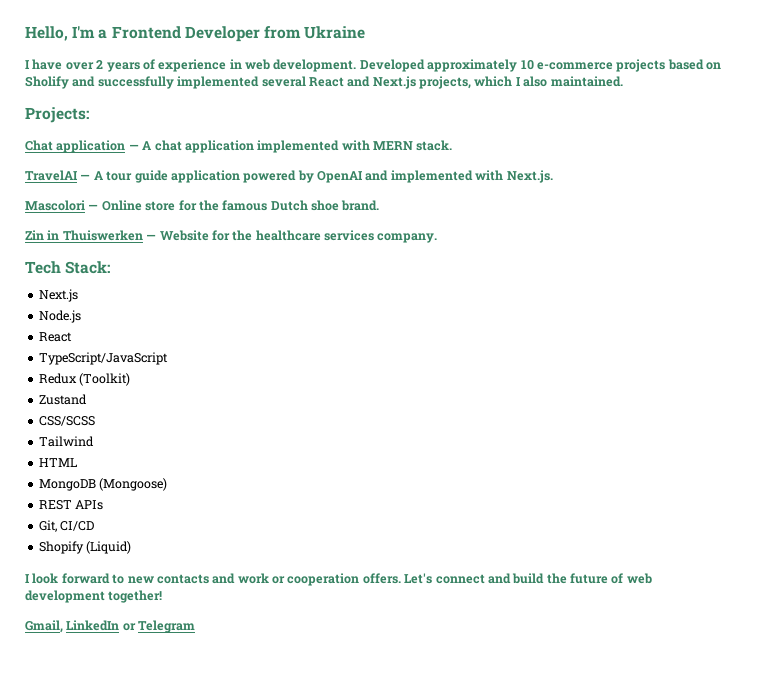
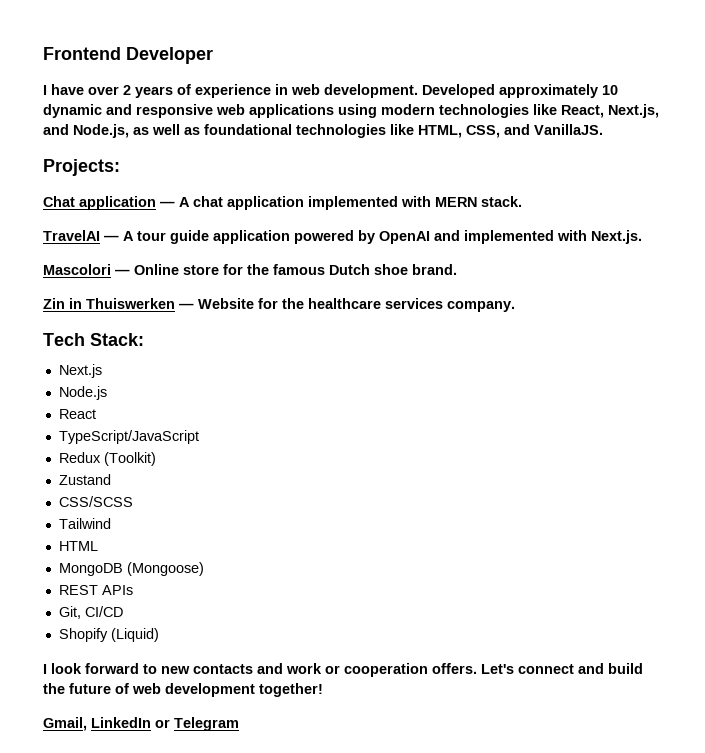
- Hello, I'm a Frontend Developer from Ukraine
+ Frontend Developer
- Developed approximately 10 e-commerce projects based on Sholify and successfully implemented several React and Next.js projects, which I also maintained.
+ Developed approximately 10 dynamic and responsive web applications using modern technologies like React, Next.js, and Node.js, as well as foundational technologies like HTML, CSS, and VanillaJS.

